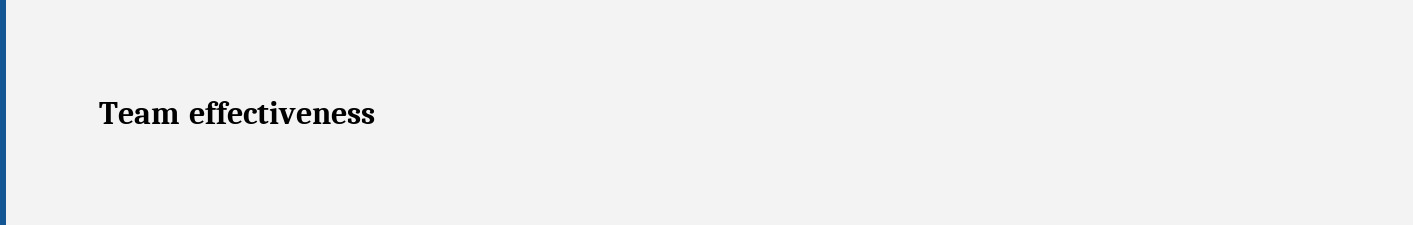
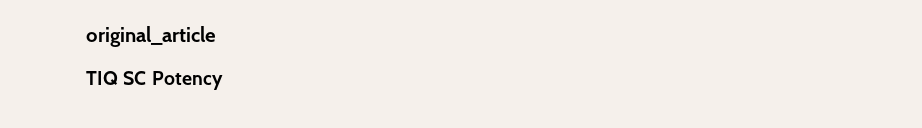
- Team effectiveness
+ original_article
+ TIQ SC Potency

